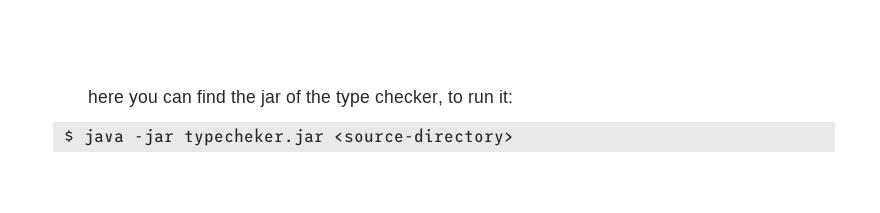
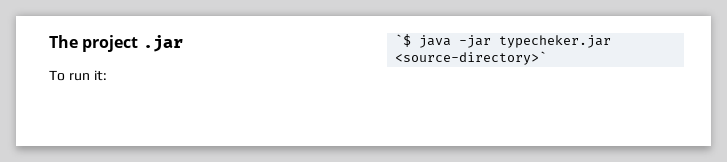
- here you can find the jar of the type checker, to run it:
+ The project .jar
+ To run it:
- $ java -jar typecheker.jar <source-directory>
+ `$ java -jar typecheker.jar <source-directory>`

